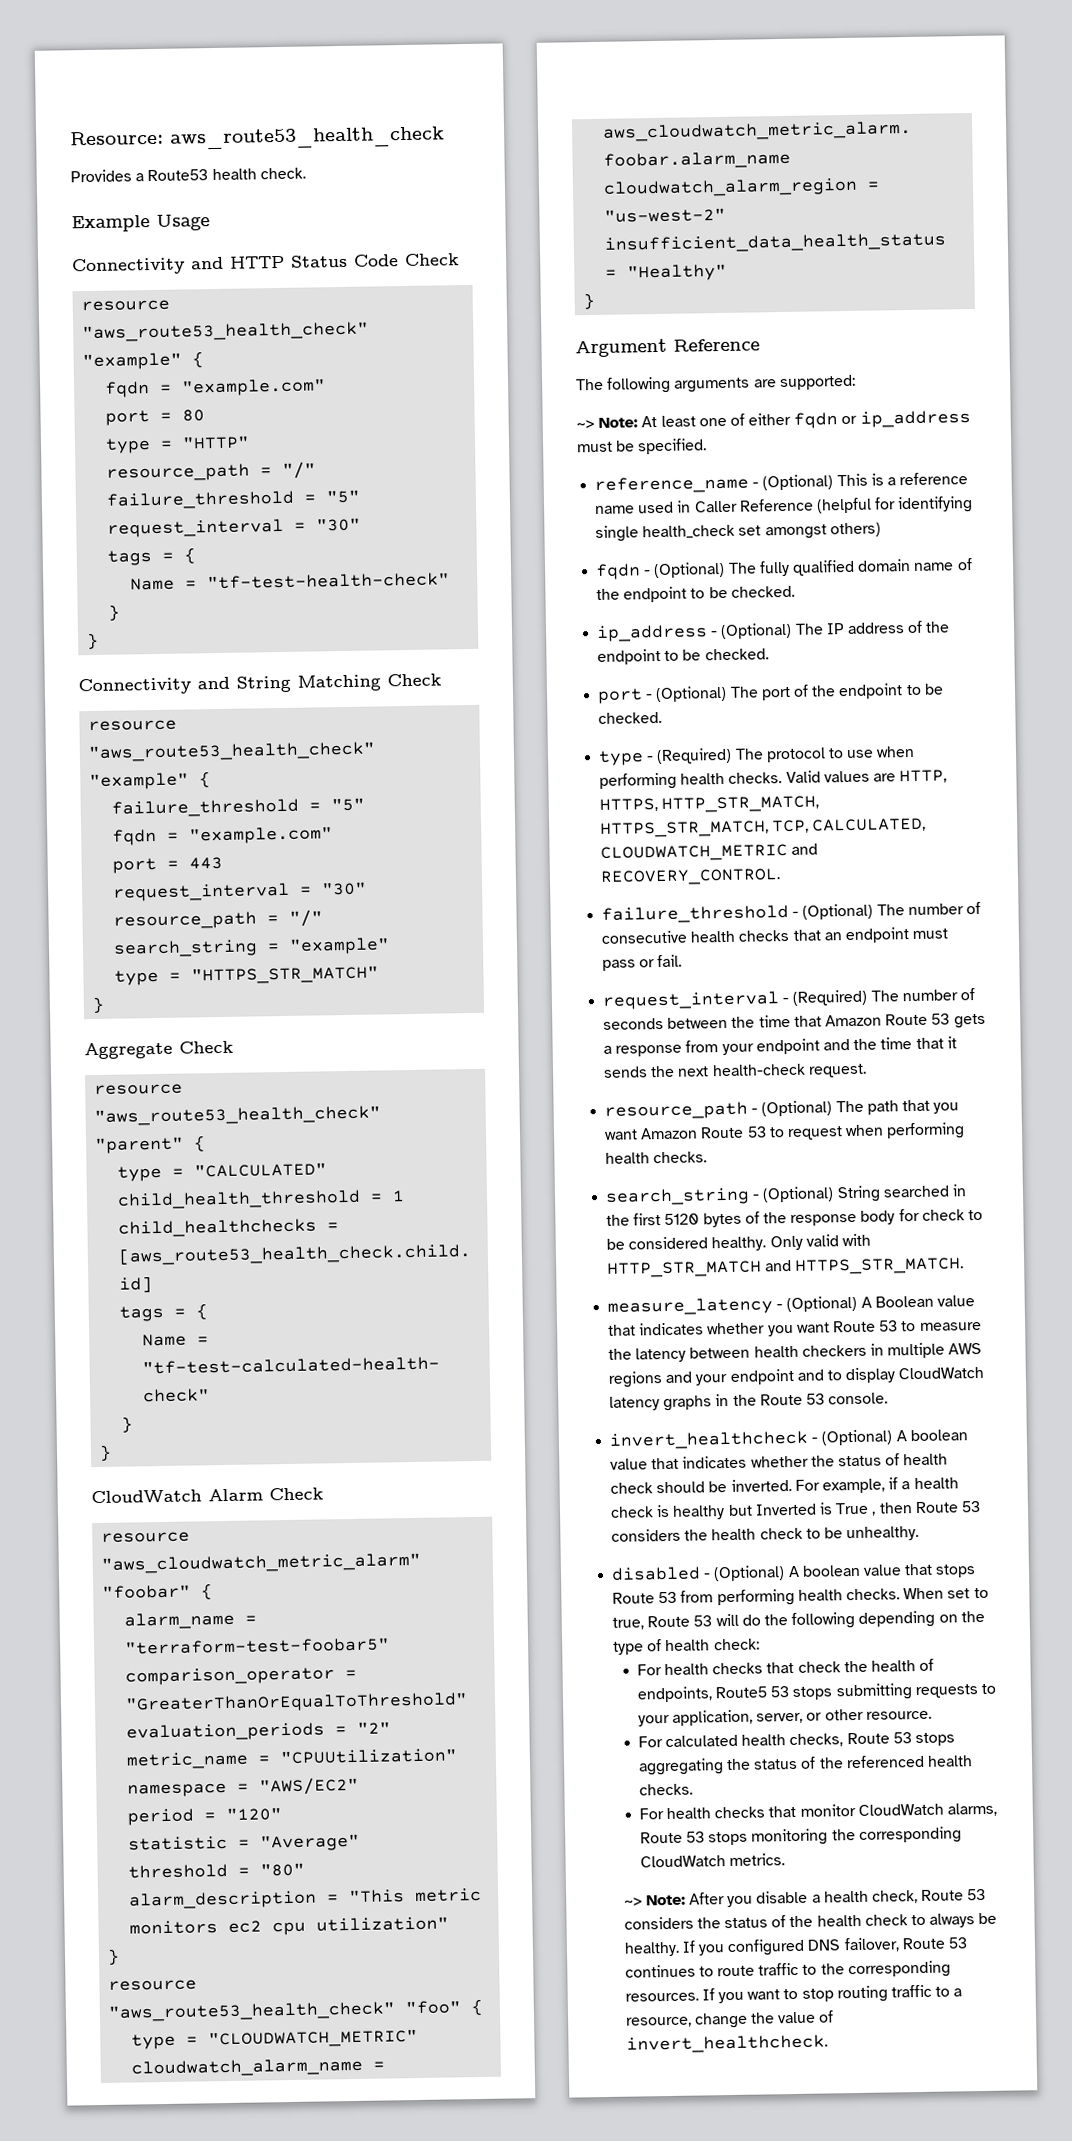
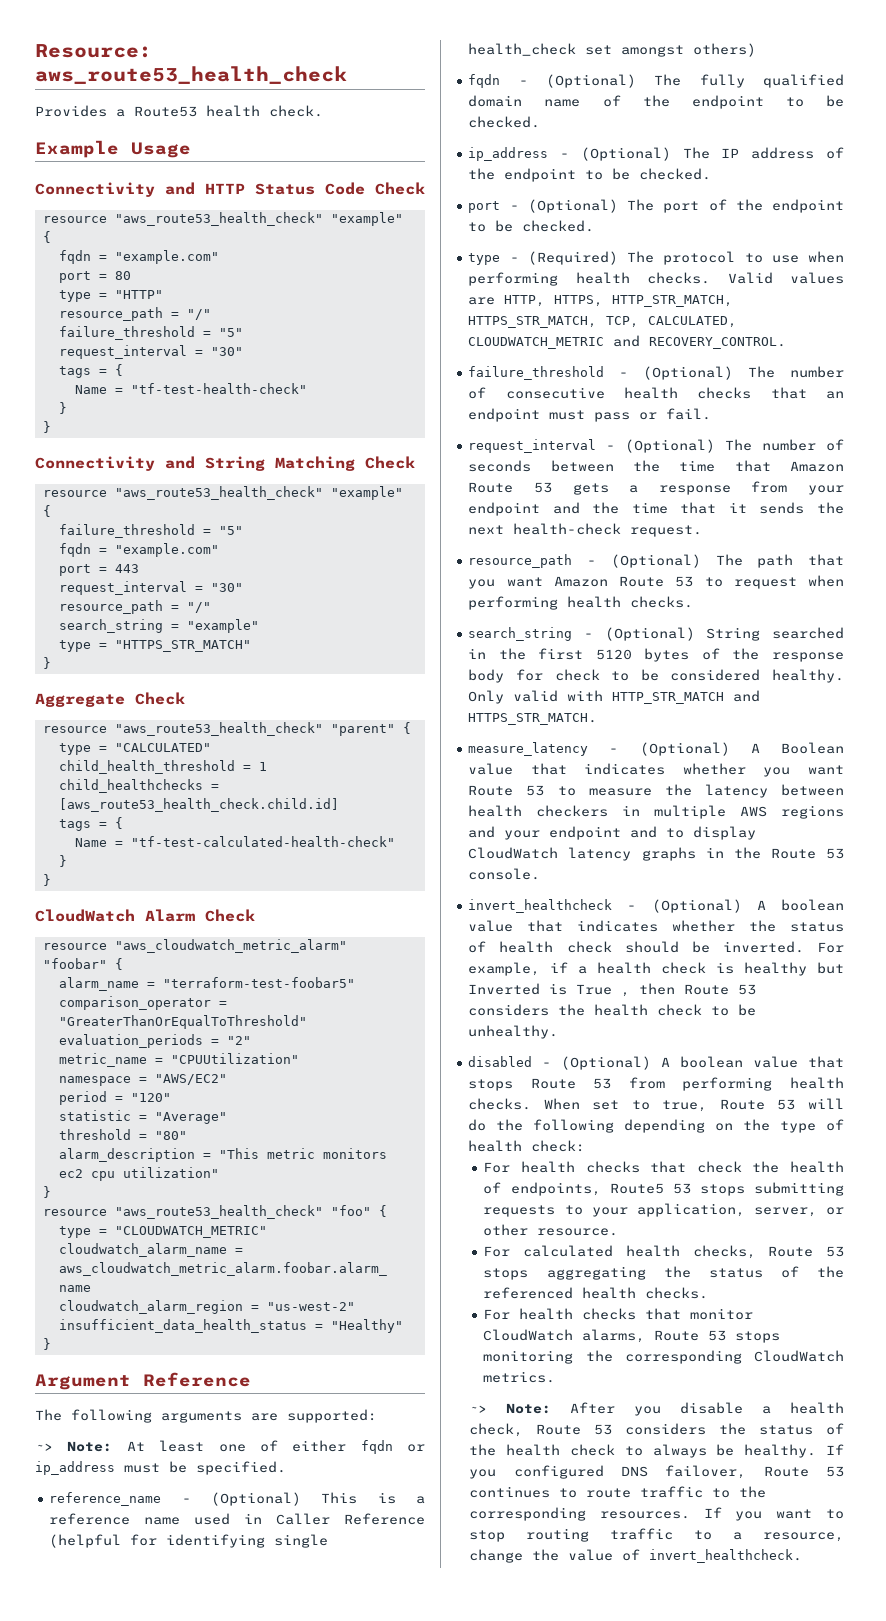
- request_interval - (Required) The number of seconds between the time that Amazon Route 53 gets a response from your endpoint and the time that it sends the next health-check request.
+ request_interval - (Optional) The number of seconds between the time that Amazon Route 53 gets a response from your endpoint and the time that it sends the next health-check request.

